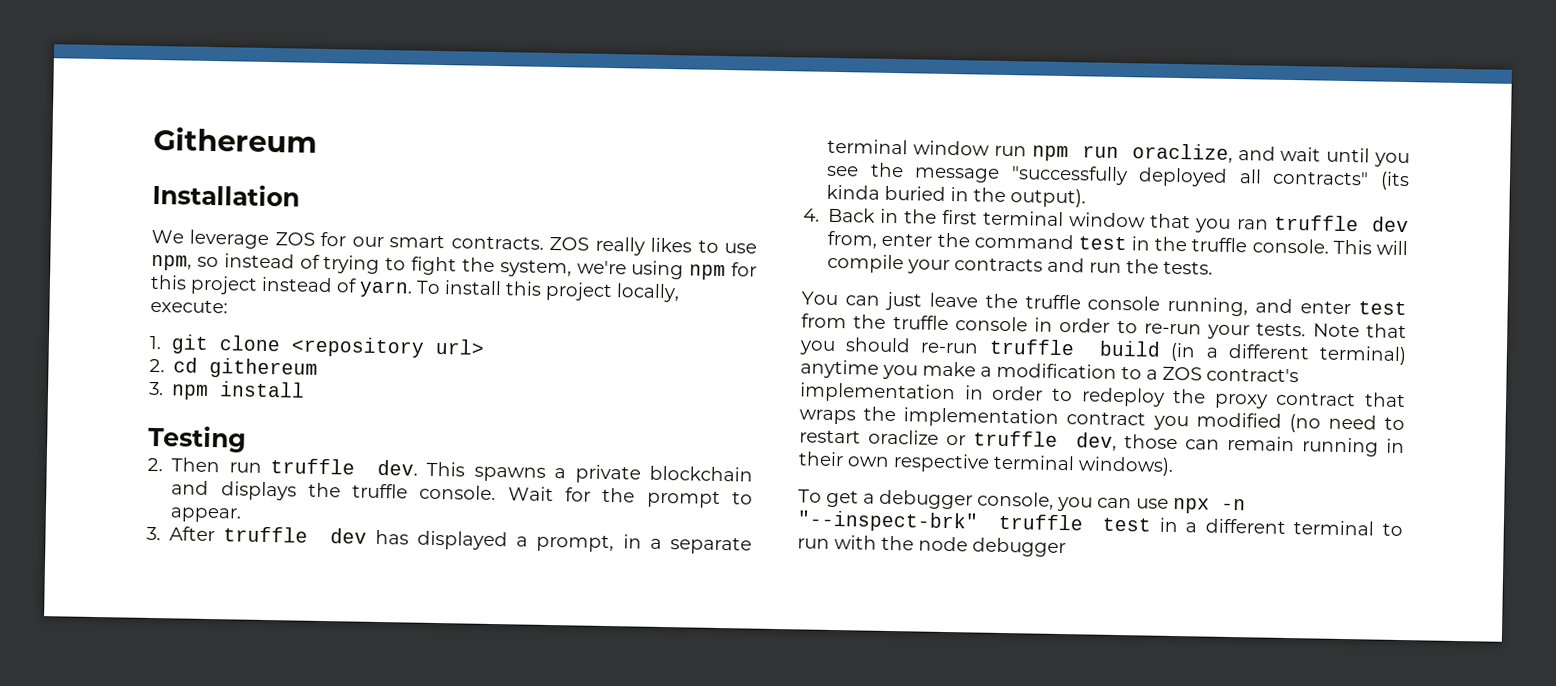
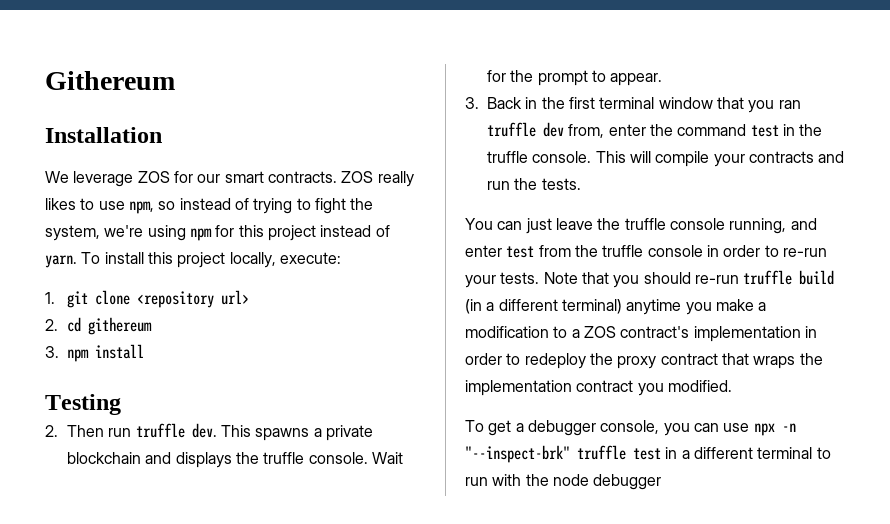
- 3. After truffle dev has displayed a prompt, in a separate terminal window run npm run oraclize, and wait until you see the message "successfully deployed all contracts" (its kinda buried in the output).
- 4. Back in the first terminal window that you ran truffle dev from, enter the command test in the truffle console.
+ 3. Back in the first terminal window that you ran truffle dev from, enter the command test in the truffle console.
- Note that you should re-run truffle build (in a different terminal) anytime you make a modification to a ZOS contract's implementation in order to redeploy the proxy contract that wraps the implementation contract you modified (no need to restart oraclize or truffle dev, those can remain running in their own respective terminal windows).
+ Note that you should re-run truffle build (in a different terminal) anytime you make a modification to a ZOS contract's implementation in order to redeploy the proxy contract that wraps the implementation contract you modified.

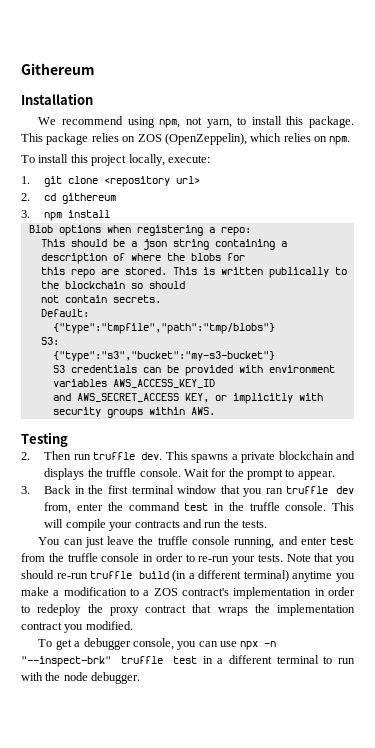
- We leverage ZOS for our smart contracts. ZOS really likes to use npm, so instead of trying to fight the system, we're using npm for this project instead of yarn. To install this project locally, execute:
+ We recommend using npm, not yarn, to install this package. This package relies on ZOS (OpenZeppelin), which relies on npm.
+ To install this project locally, execute:
+ Blob options when registering a repo:
+ This should be a json string containing a description of where the blobs for
+ this repo are stored. This is written publically to the blockchain so should
+ not contain secrets.
+ Default:
+ {"type":"tmpfile","path":"tmp/blobs"}
+ S3:
+ {"type":"s3","bucket":"my-s3-bucket"}
+ S3 credentials can be provided with environment variables AWS_ACCESS_KEY_ID
+ and AWS_SECRET_ACCESS KEY, or implicitly with security groups within AWS.
- To get a debugger console, you can use npx -n "--inspect-brk" truffle test in a different terminal to run with the node debugger
+ To get a debugger console, you can use npx -n "--inspect-brk" truffle test in a different terminal to run with the node debugger.

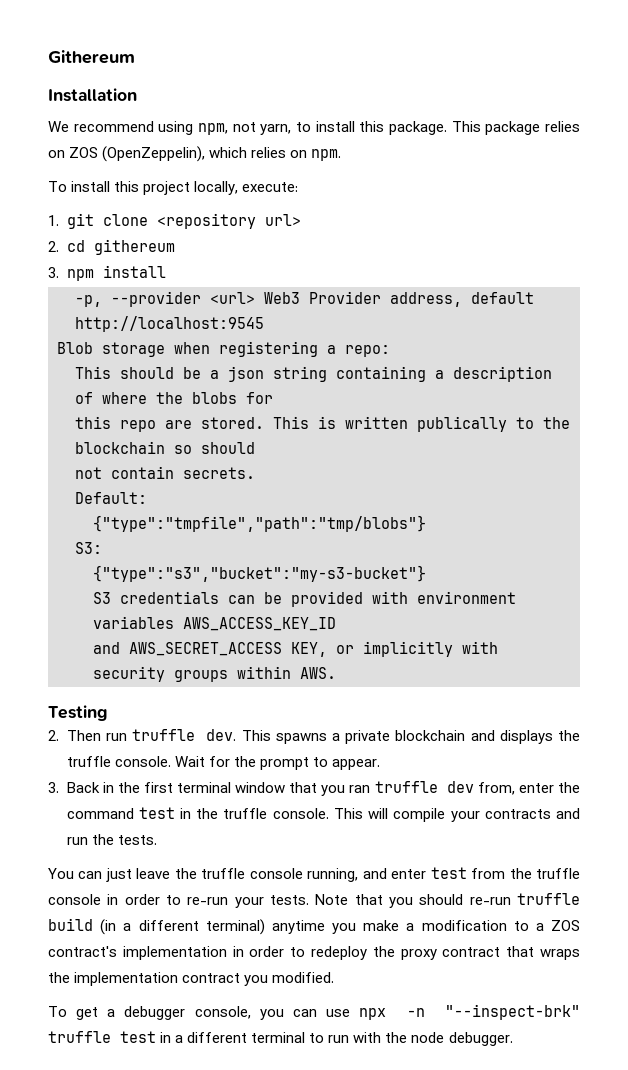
+ -p, --provider <url> Web3 Provider address, default http://localhost:9545
- Blob options when registering a repo:
+ Blob storage when registering a repo:

